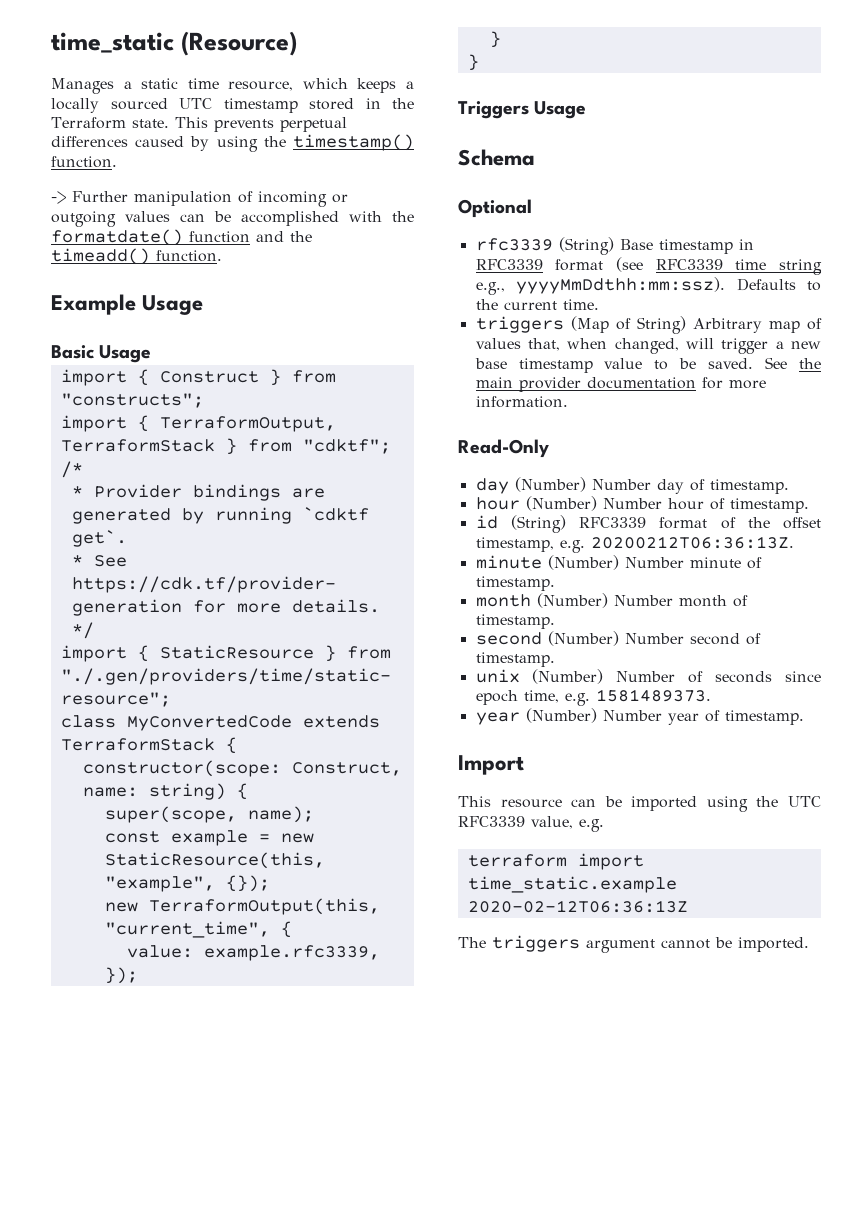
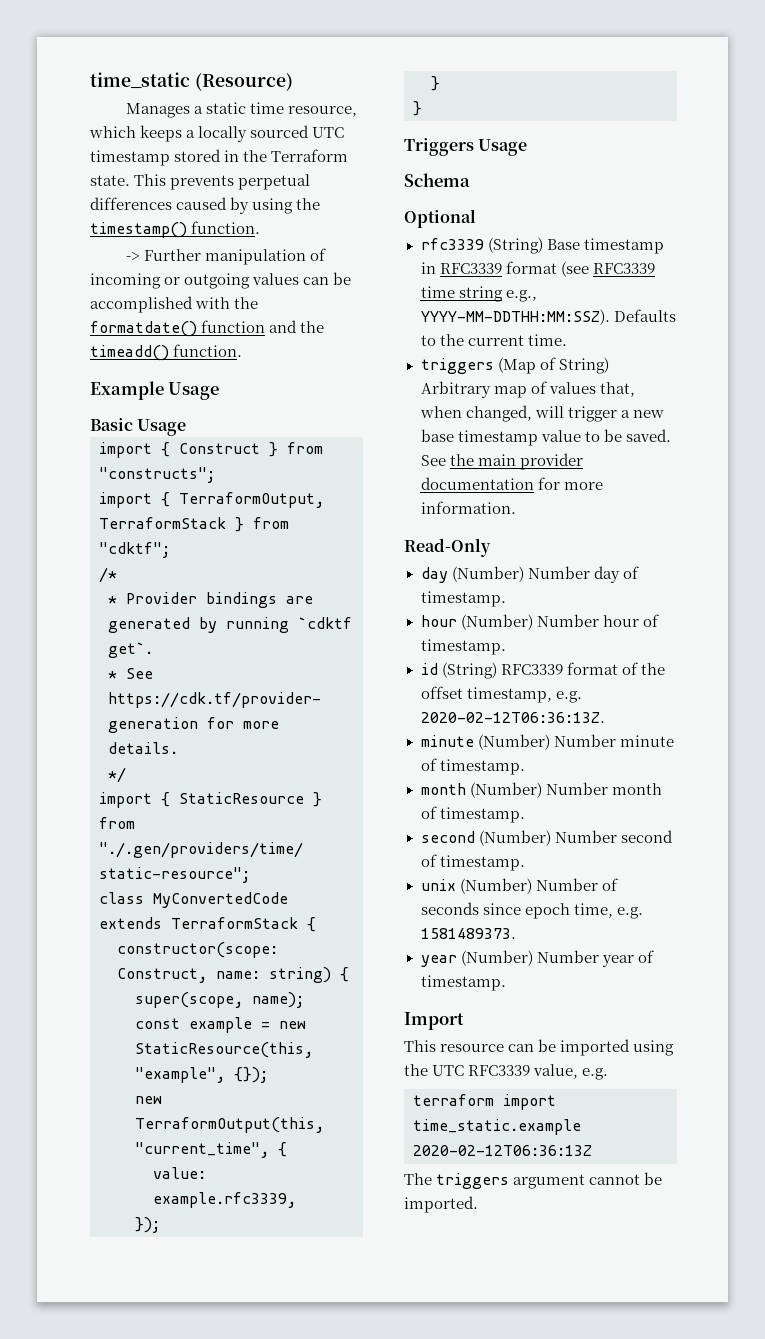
- rfc3339 (String) Base timestamp in RFC3339 format (see RFC3339 time string e.g., yyyyMmDdthh:mm:ssz).
+ rfc3339 (String) Base timestamp in RFC3339 format (see RFC3339 time string e.g., YYYY-MM-DDTHH:MM:SSZ).
- id (String) RFC3339 format of the offset timestamp, e.g. 20200212T06:36:13Z.
+ id (String) RFC3339 format of the offset timestamp, e.g. 2020-02-12T06:36:13Z.

